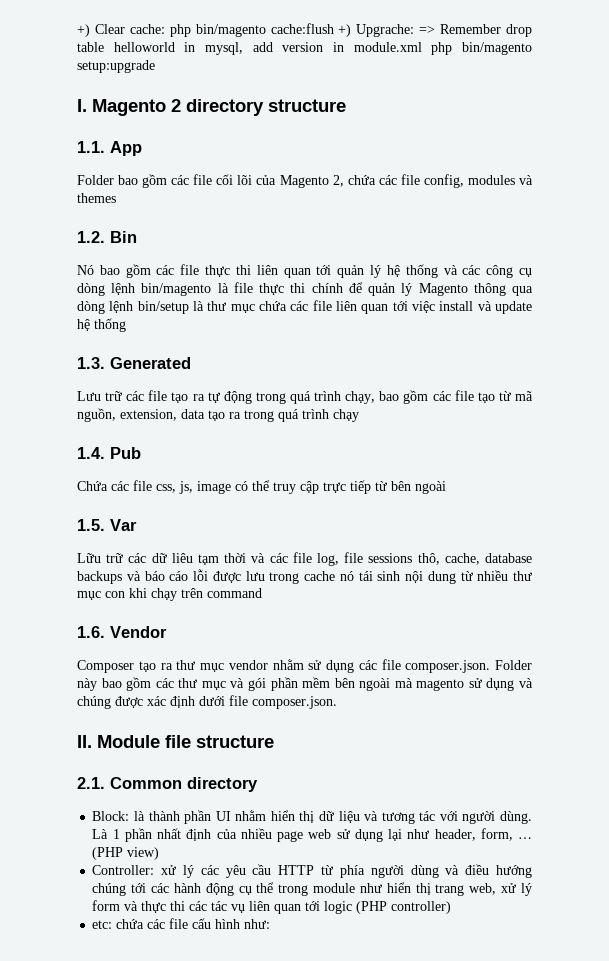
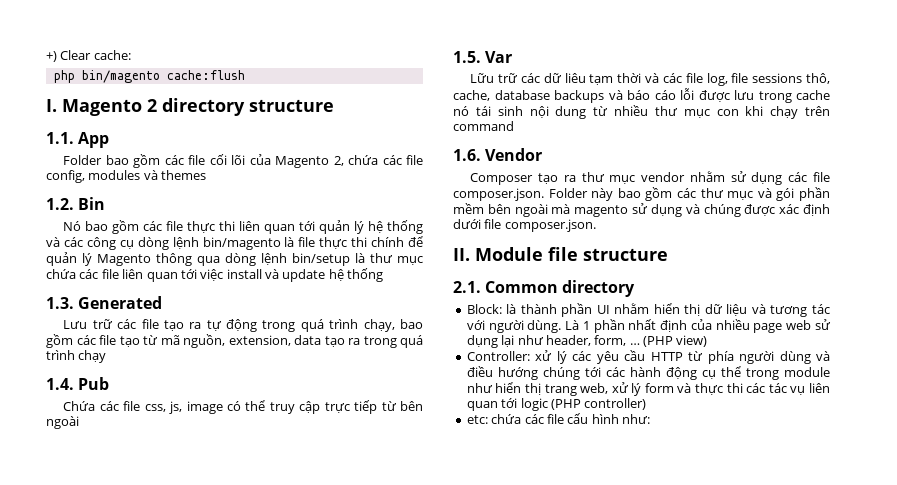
- +) Clear cache: php bin/magento cache:flush +) Upgrache: => Remember drop table helloworld in mysql, add version in module.xml php bin/magento setup:upgrade
+ +) Clear cache:
+ php bin/magento cache:flush

